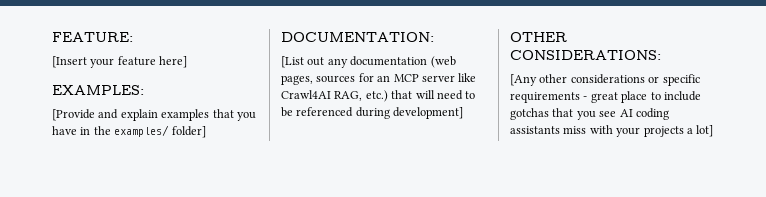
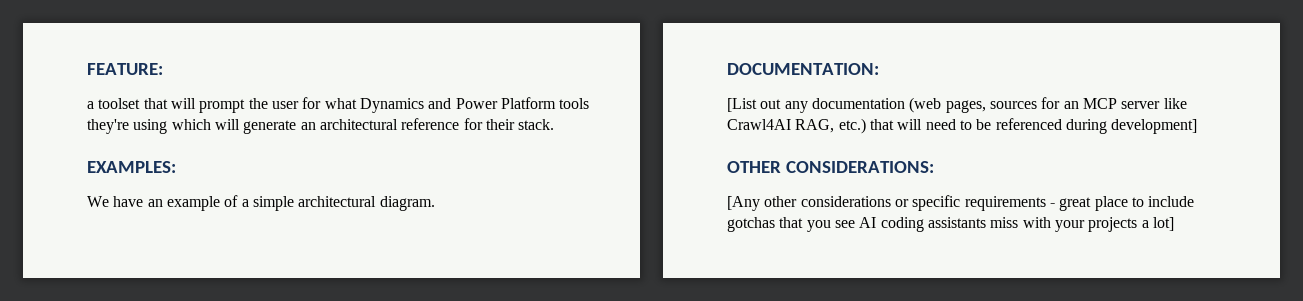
- [Insert your feature here]
+ a toolset that will prompt the user for what Dynamics and Power Platform tools they're using which will generate an architectural reference for their stack.
  EXAMPLES:
- [Provide and explain examples that you have in the examples/ folder]
+ We have an example of a simple architectural diagram.

